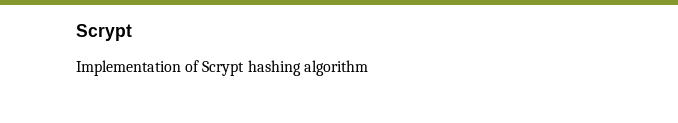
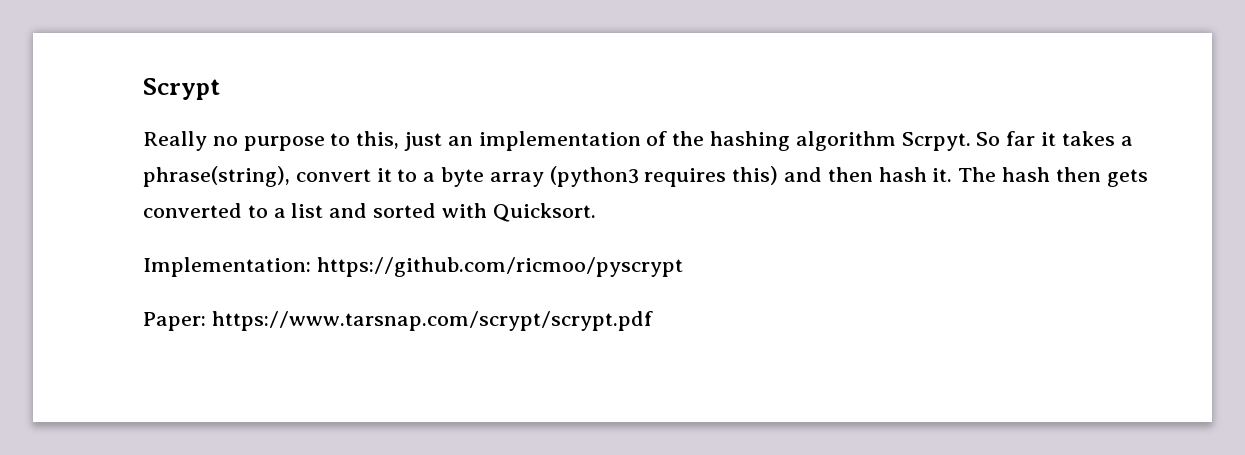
- Implementation of Scrypt hashing algorithm
+ Really no purpose to this, just an implementation of the hashing algorithm Scrpyt. So far it takes a phrase(string), convert it to a byte array (python3 requires this) and then hash it. The hash then gets converted to a list and sorted with Quicksort.
+ Implementation: https://github.com/ricmoo/pyscrypt
+ Paper: https://www.tarsnap.com/scrypt/scrypt.pdf

